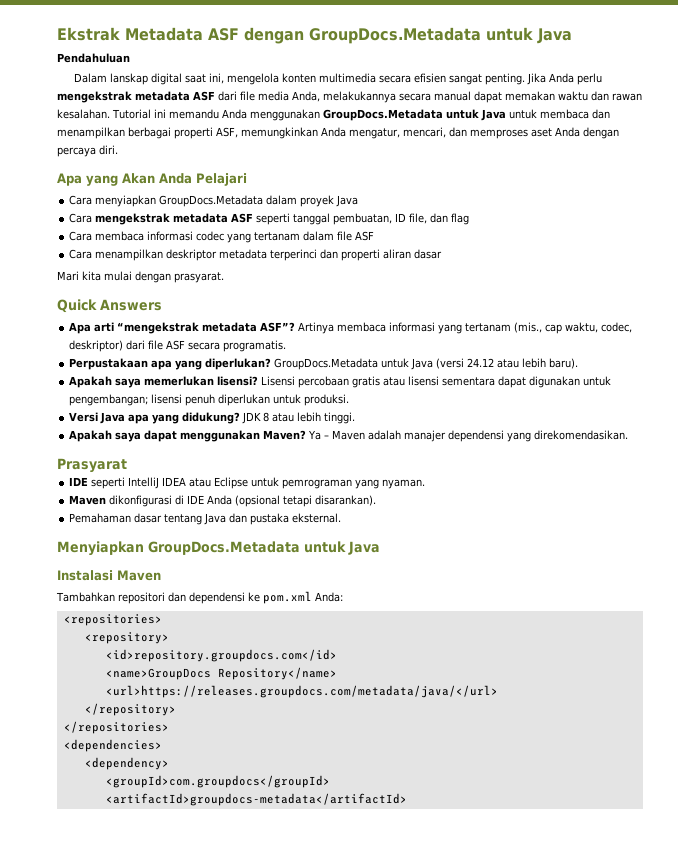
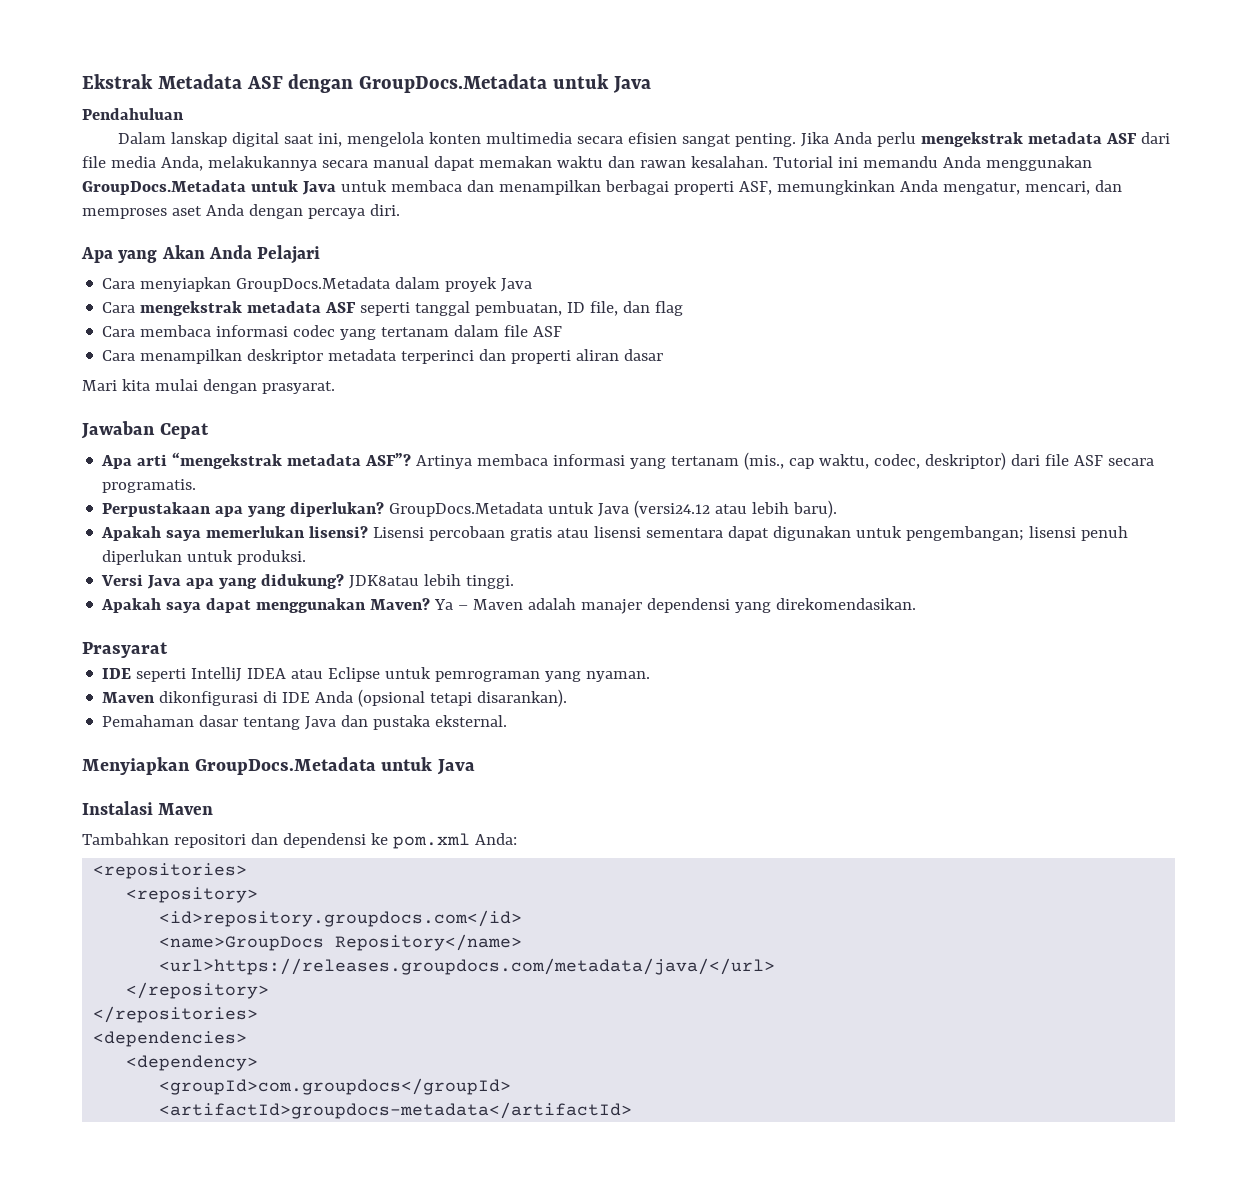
- Quick Answers
+ Jawaban Cepat
- GroupDocs.Metadata untuk Java (versi 24.12 atau lebih baru).
+ GroupDocs.Metadata untuk Java (versi24.12 atau lebih baru).
- JDK 8 atau lebih tinggi.
+ JDK8atau lebih tinggi.

